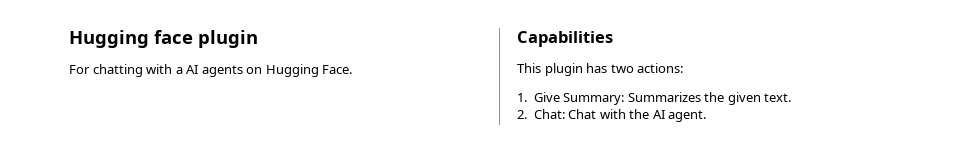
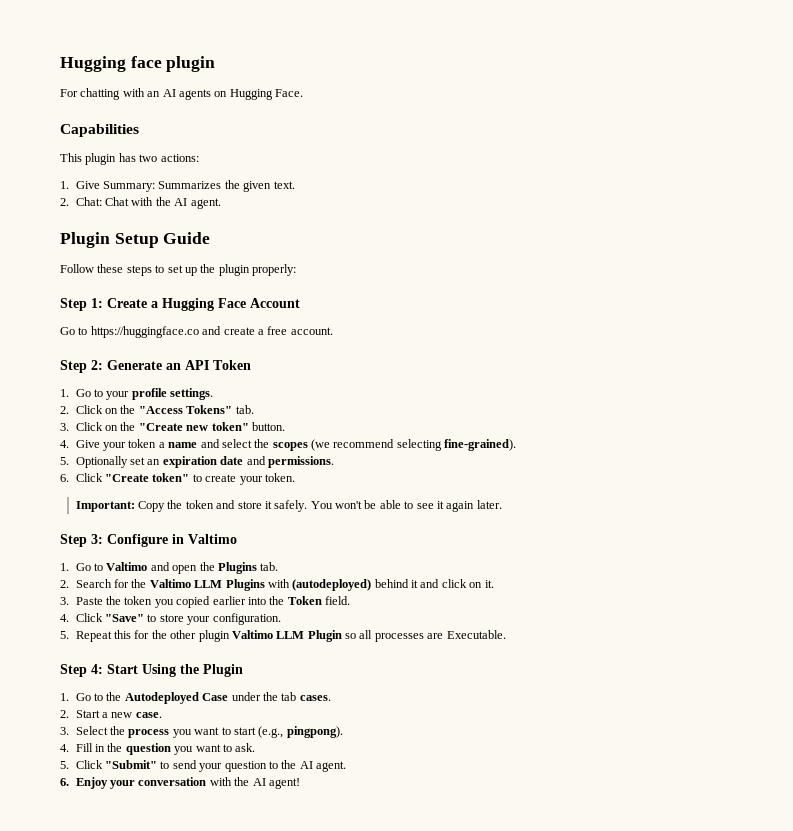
- For chatting with a AI agents on Hugging Face.
+ For chatting with an AI agents on Hugging Face.
+ Plugin Setup Guide
+ Follow these steps to set up the plugin properly:
+ Step 1: Create a Hugging Face Account
+ Go to https://huggingface.co and create a free account.
+ Step 2: Generate an API Token
+ 1. Go to your profile settings.
+ 2. Click on the "Access Tokens" tab.
+ 3. Click on the "Create new token" button.
+ 4. Give your token a name and select the scopes (we recommend selecting fine-grained).
+ 5. Optionally set an expiration date and permissions.
+ 6. Click "Create token" to create your token.
+ Important: Copy the token and store it safely. You won't be able to see it again later.
+ Step 3: Configure in Valtimo
+ 1. Go to Valtimo and open the Plugins tab.
+ 2. Search for the Valtimo LLM Plugins with (autodeployed) behind it and click on it.
+ 3. Paste the token you copied earlier into the Token field.
+ 4. Click "Save" to store your configuration.
+ 5. Repeat this for the other plugin Valtimo LLM Plugin so all processes are Executable.
+ Step 4: Start Using the Plugin
+ 1. Go to the Autodeployed Case under the tab cases.
+ 2. Start a new case.
+ 3. Select the process you want to start (e.g., pingpong).
+ 4. Fill in the question you want to ask.
+ 5. Click "Submit" to send your question to the AI agent.
+ 6. Enjoy your conversation with the AI agent!

